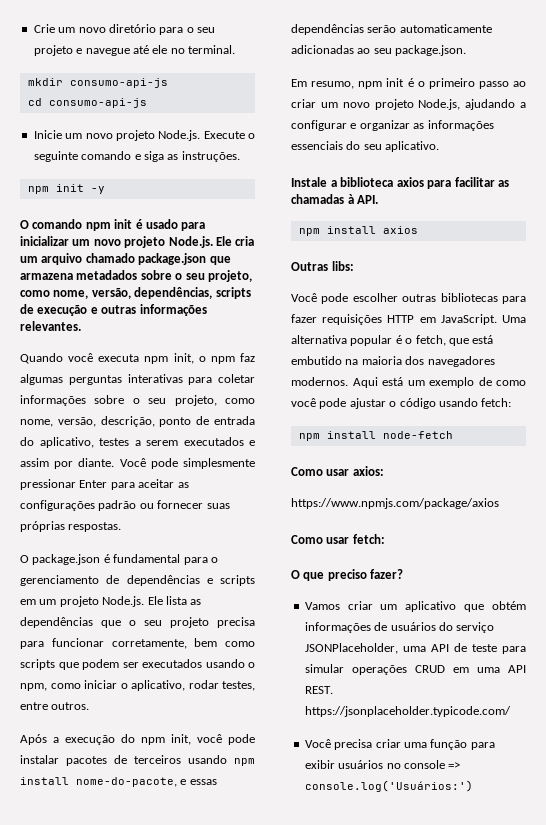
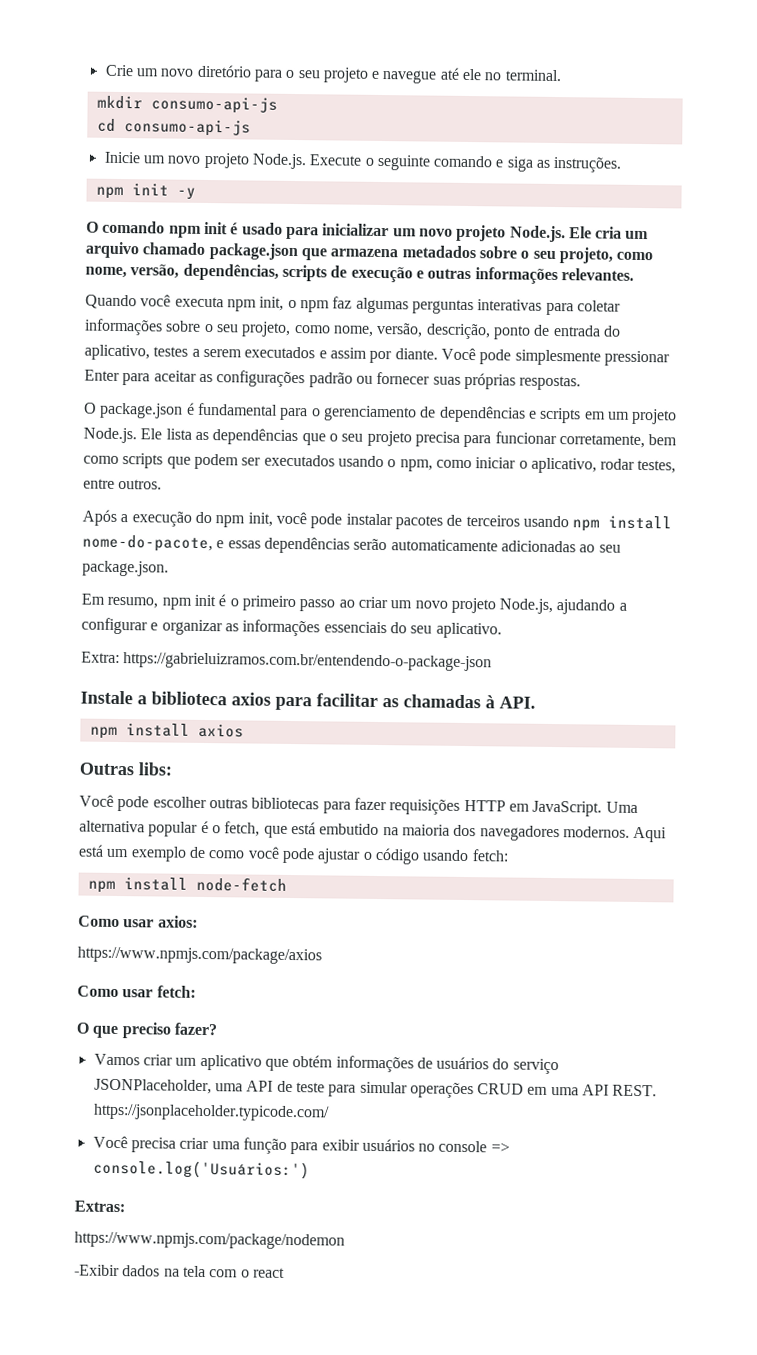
+ Extra: https://gabrieluizramos.com.br/entendendo-o-package-json
+ Extras:
+ https://www.npmjs.com/package/nodemon
+ -Exibir dados na tela com o react

